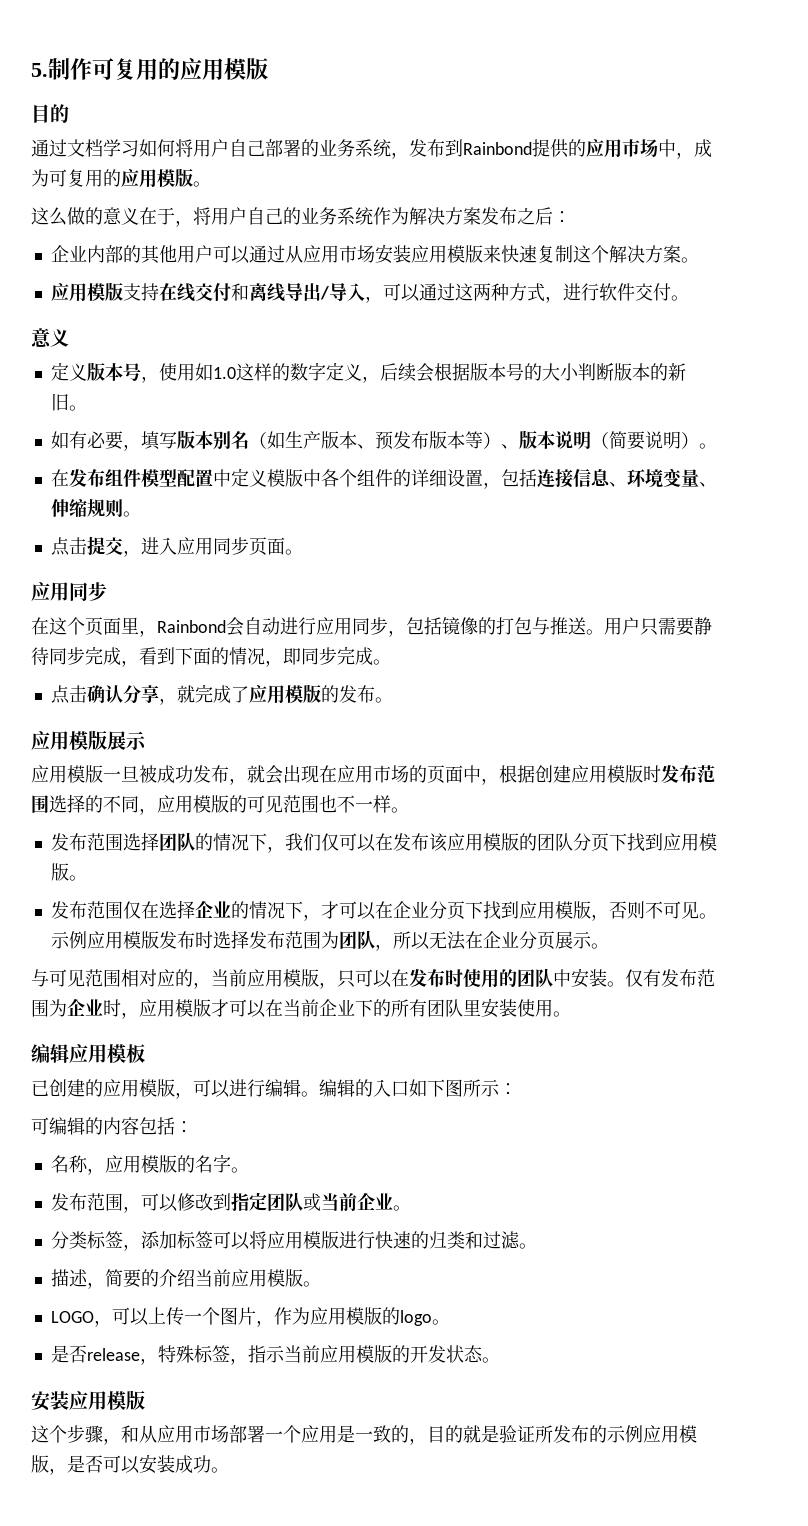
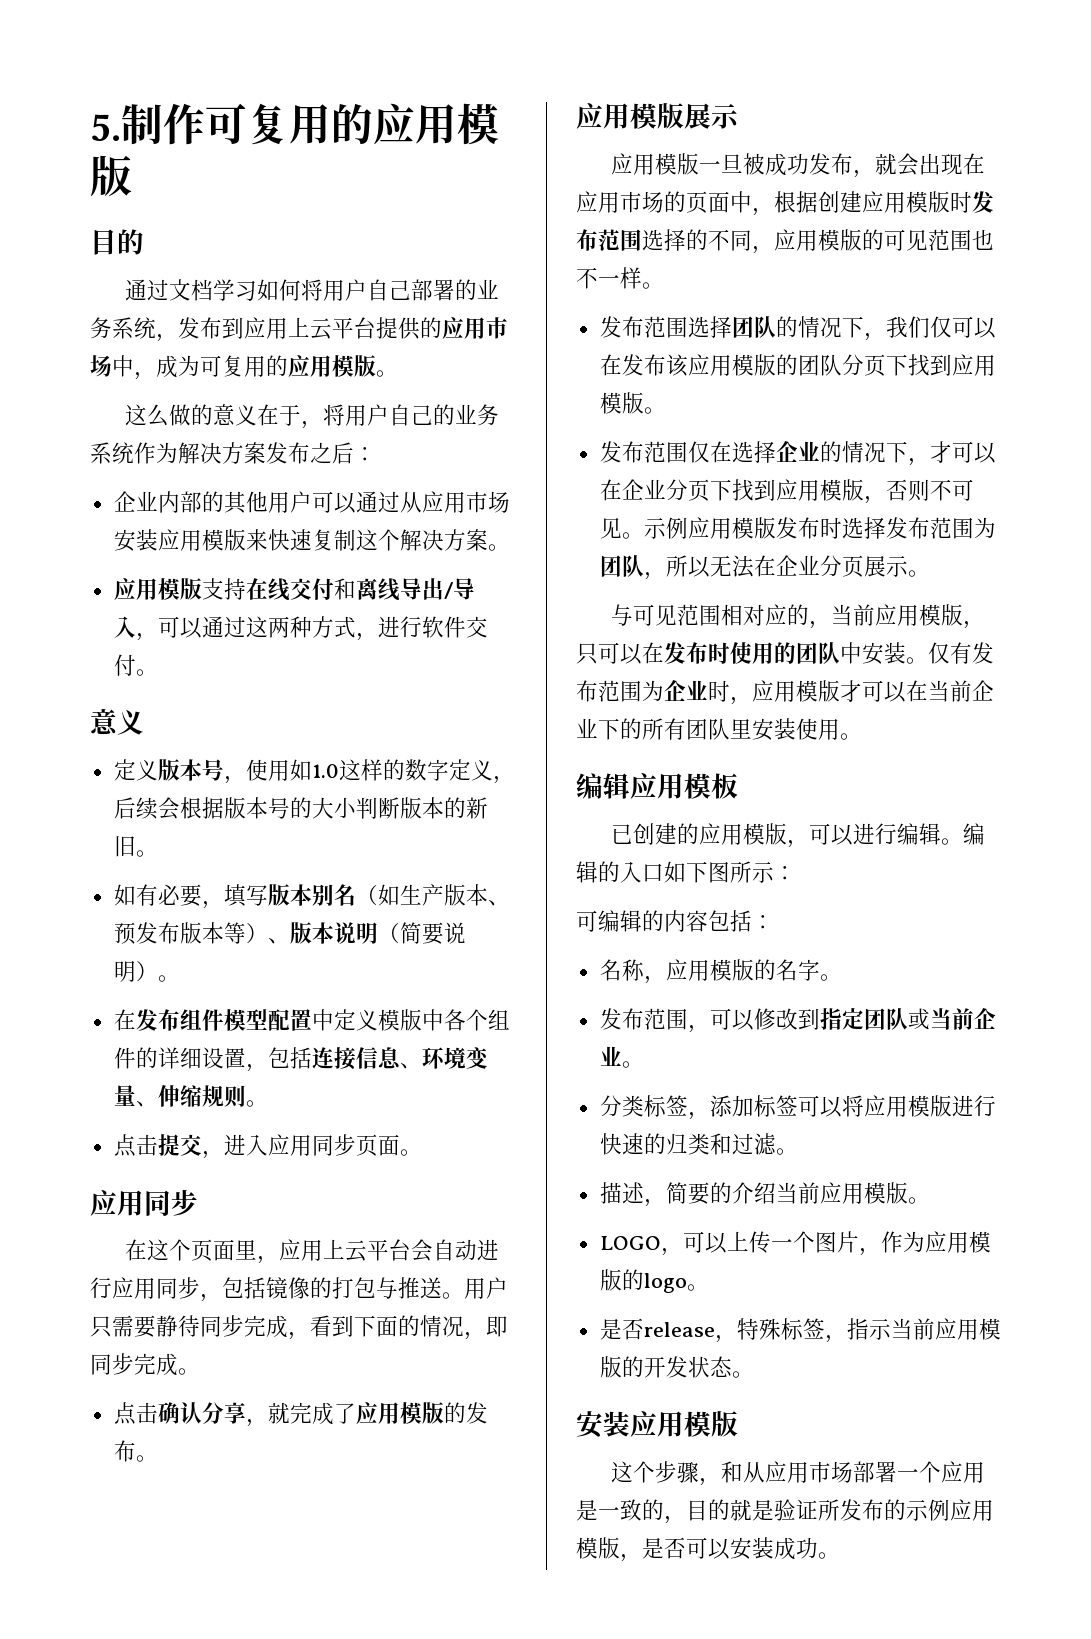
- 通过文档学习如何将用户自己部署的业务系统，发布到Rainbond提供的应用市场中，成为可复用的应用模版。
+ 通过文档学习如何将用户自己部署的业务系统，发布到应用上云平台提供的应用市场中，成为可复用的应用模版。
- 在这个页面里，Rainbond会自动进行应用同步，包括镜像的打包与推送。
+ 在这个页面里，应用上云平台会自动进行应用同步，包括镜像的打包与推送。

